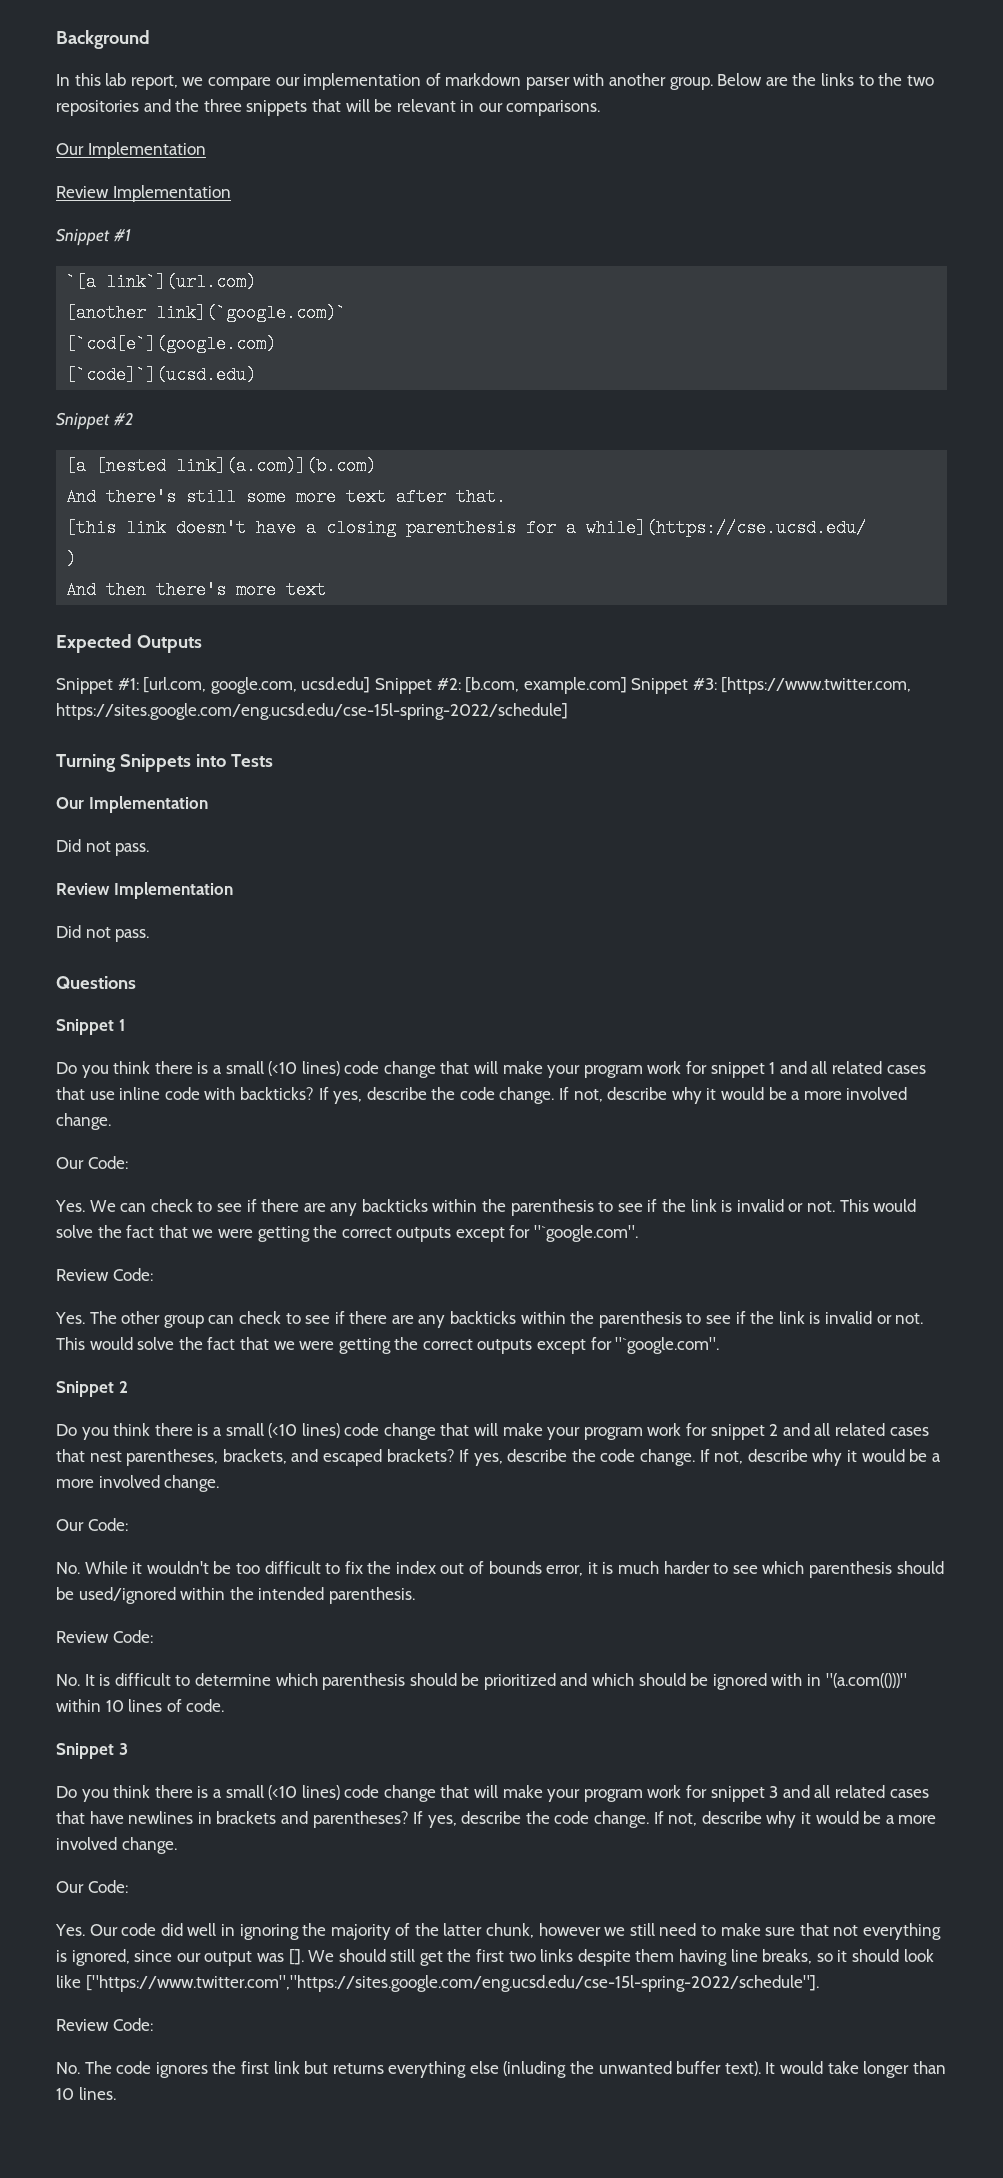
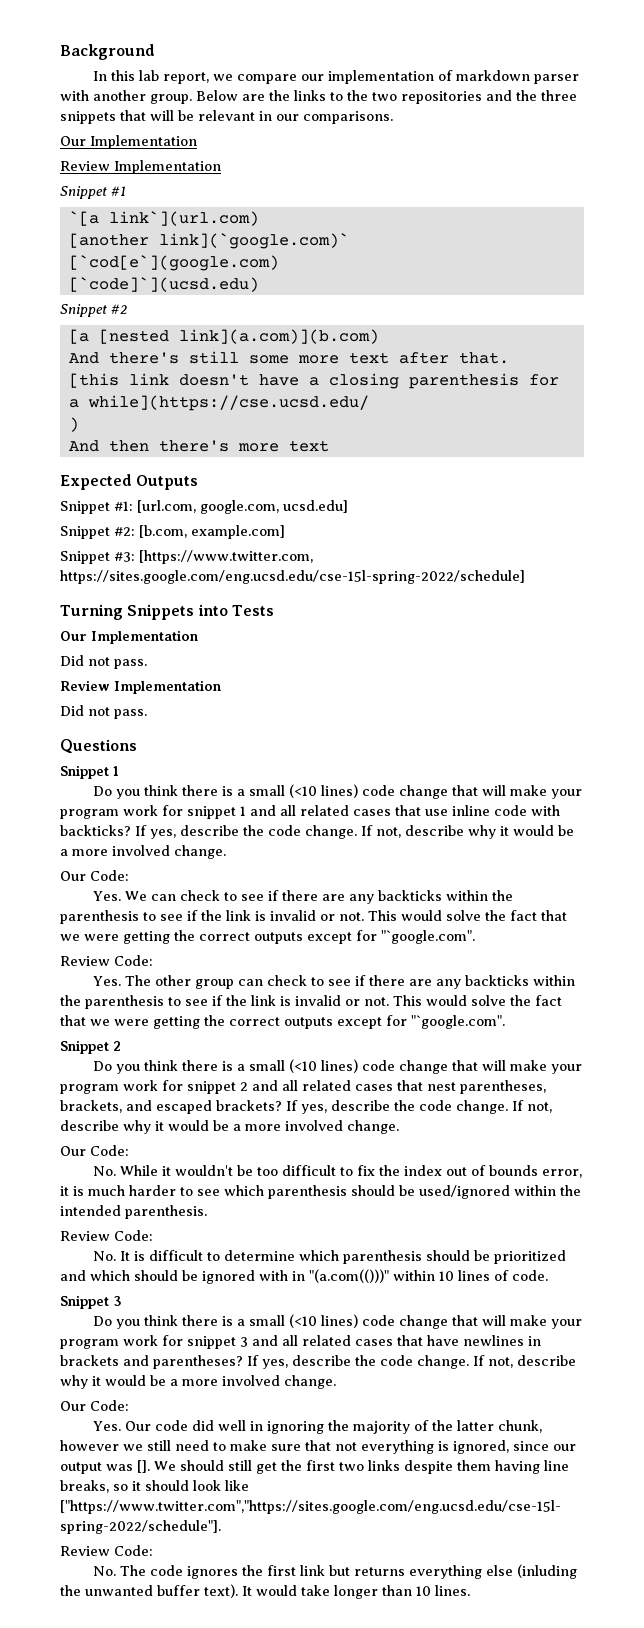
- Snippet #1: [url.com, google.com, ucsd.edu] Snippet #2: [b.com, example.com] Snippet #3: [https://www.twitter.com, https://sites.google.com/eng.ucsd.edu/cse-15l-spring-2022/schedule]
+ Snippet #1: [url.com, google.com, ucsd.edu]
+ Snippet #2: [b.com, example.com]
+ Snippet #3: [https://www.twitter.com, https://sites.google.com/eng.ucsd.edu/cse-15l-spring-2022/schedule]

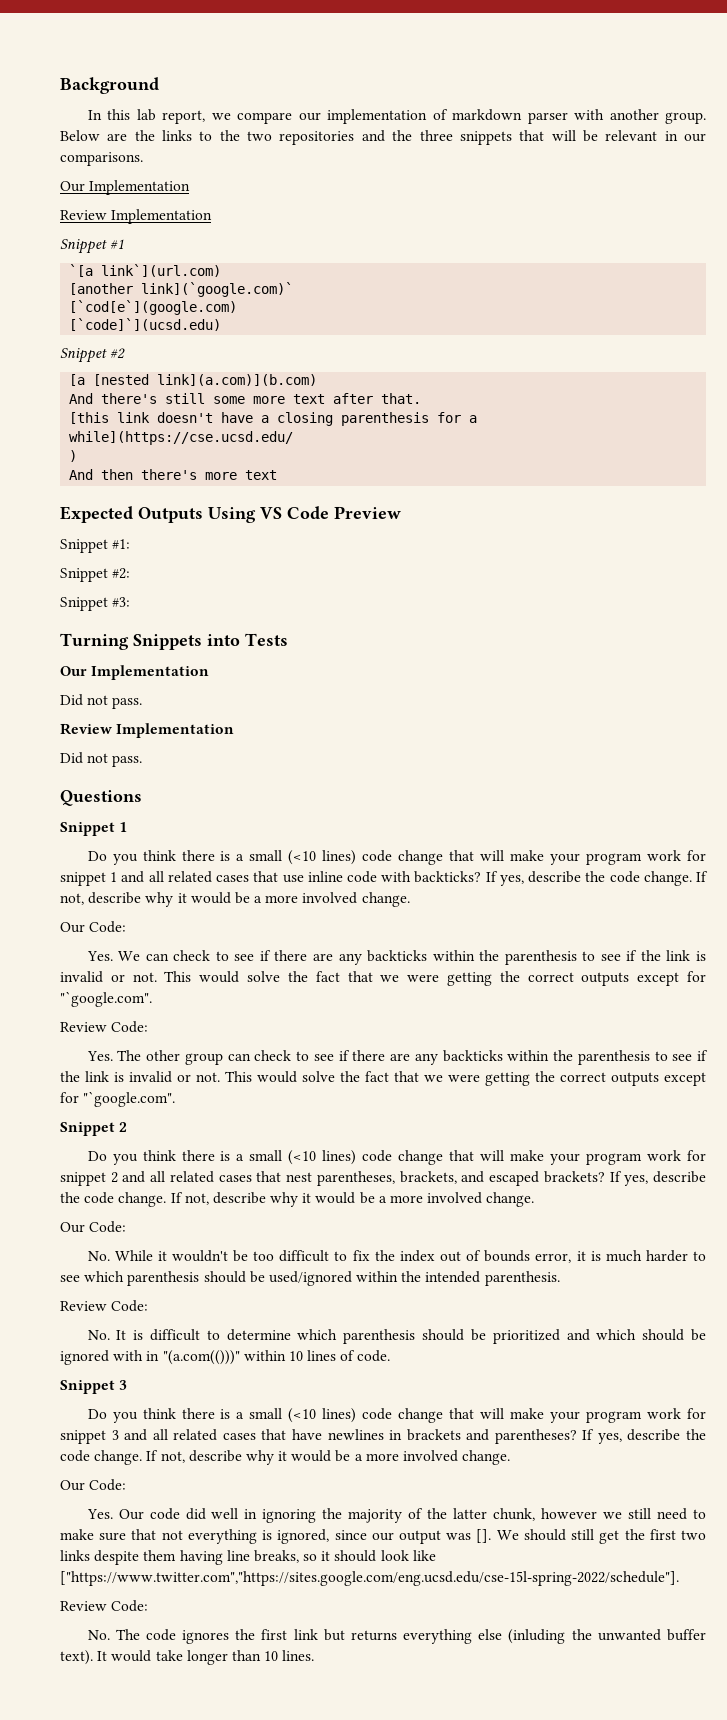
- Expected Outputs
+ Expected Outputs Using VS Code Preview
- Snippet #1: [url.com, google.com, ucsd.edu]
+ Snippet #1:
- Snippet #2: [b.com, example.com]
+ Snippet #2:
- Snippet #3: [https://www.twitter.com, https://sites.google.com/eng.ucsd.edu/cse-15l-spring-2022/schedule]
+ Snippet #3:

